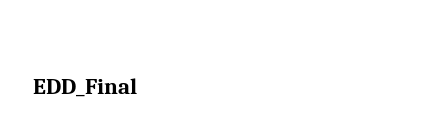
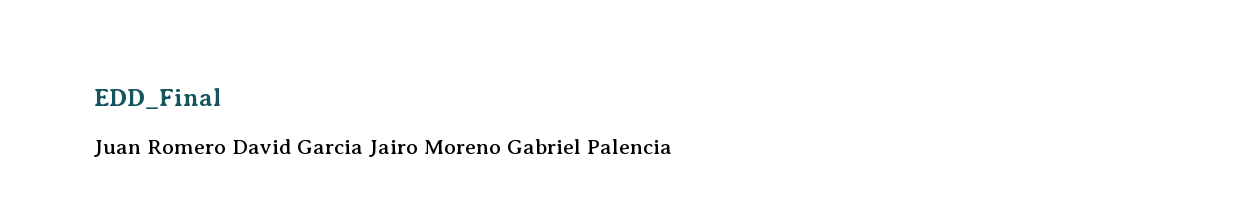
+ Juan Romero David Garcia Jairo Moreno Gabriel Palencia

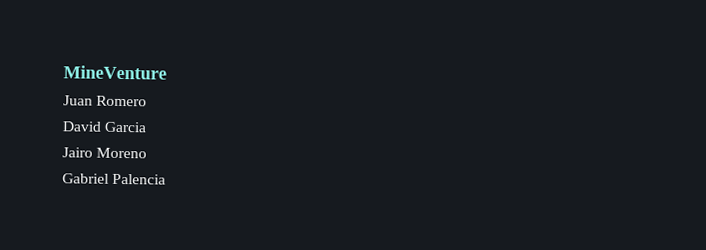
- EDD_Final
+ MineVenture
- Juan Romero David Garcia Jairo Moreno Gabriel Palencia
+ Juan Romero
+ David Garcia
+ Jairo Moreno
+ Gabriel Palencia

